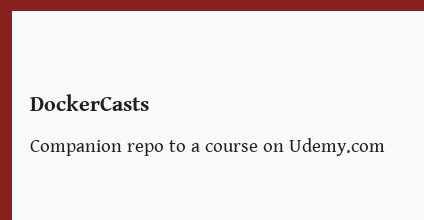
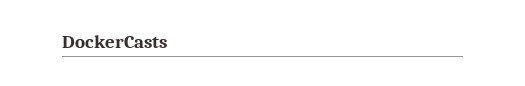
- Companion repo to a course on Udemy.com

